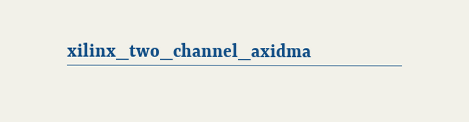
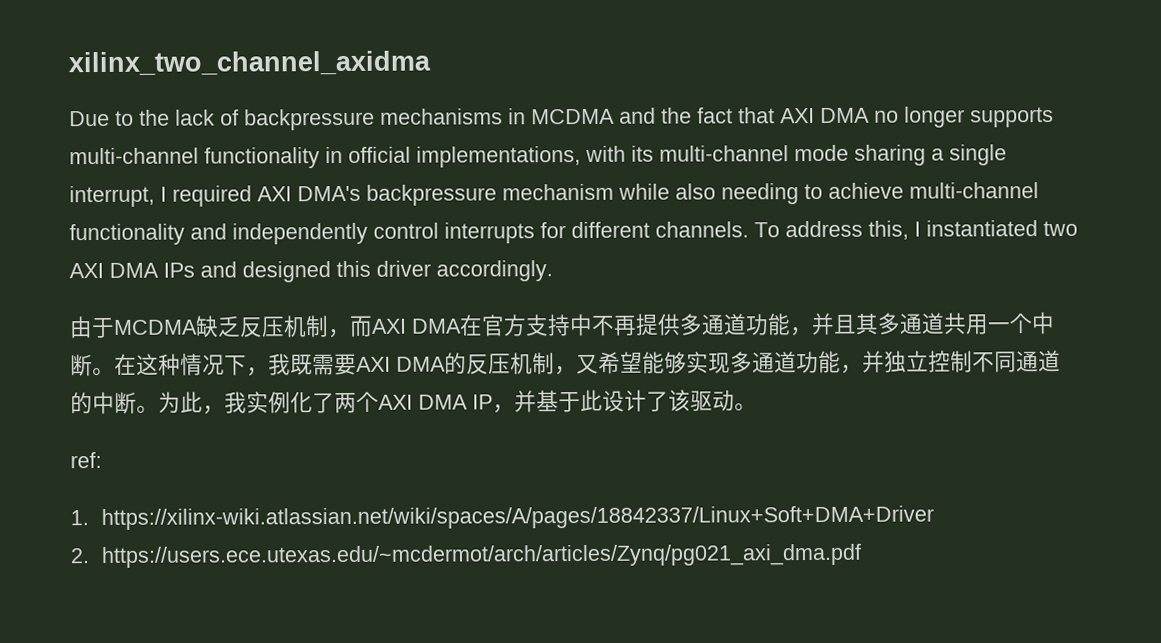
+ Due to the lack of backpressure mechanisms in MCDMA and the fact that AXI DMA no longer supports multi-channel functionality in official implementations, with its multi-channel mode sharing a single interrupt, I required AXI DMA's backpressure mechanism while also needing to achieve multi-channel functionality and independently control interrupts for different channels. To address this, I instantiated two AXI DMA IPs and designed this driver accordingly.
+ 由于MCDMA缺乏反压机制，而AXI DMA在官方支持中不再提供多通道功能，并且其多通道共用一个中断。在这种情况下，我既需要AXI DMA的反压机制，又希望能够实现多通道功能，并独立控制不同通道的中断。为此，我实例化了两个AXI DMA IP，并基于此设计了该驱动。
+ ref:
+ 1. https://xilinx-wiki.atlassian.net/wiki/spaces/A/pages/18842337/Linux+Soft+DMA+Driver
+ 2. https://users.ece.utexas.edu/~mcdermot/arch/articles/Zynq/pg021_axi_dma.pdf

